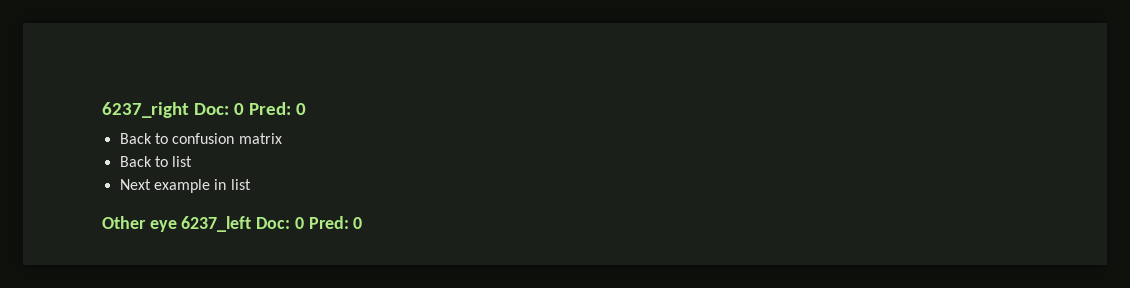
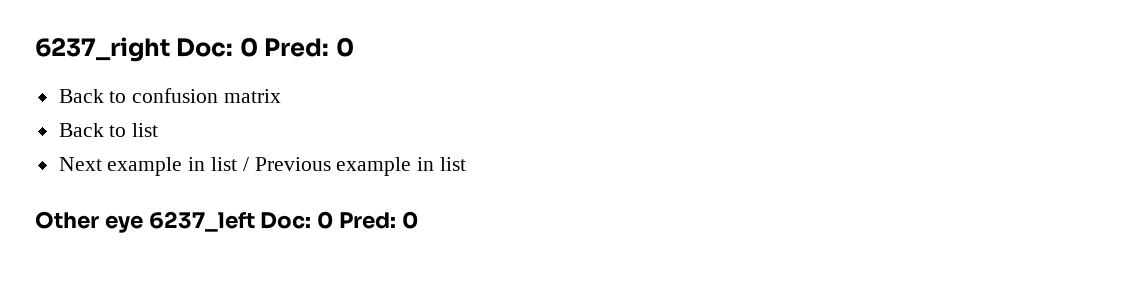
- Next example in list
+ Next example in list / Previous example in list

